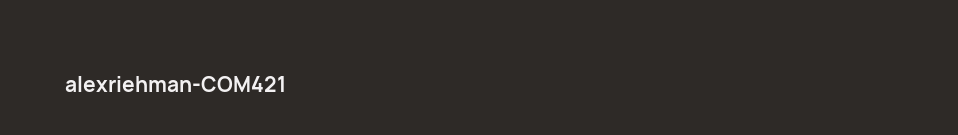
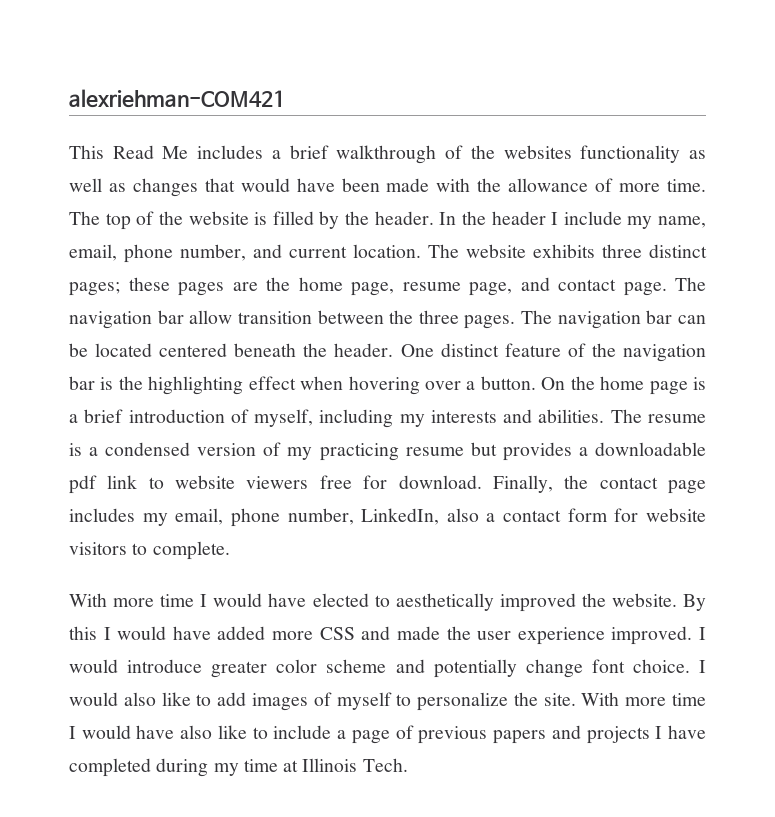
+ This Read Me includes a brief walkthrough of the websites functionality as well as changes that would have been made with the allowance of more time. The top of the website is filled by the header. In the header I include my name, email, phone number, and current location. The website exhibits three distinct pages; these pages are the home page, resume page, and contact page. The navigation bar allow transition between the three pages. The navigation bar can be located centered beneath the header. One distinct feature of the navigation bar is the highlighting effect when hovering over a button. On the home page is a brief introduction of myself, including my interests and abilities. The resume is a condensed version of my practicing resume but provides a downloadable pdf link to website viewers free for download. Finally, the contact page includes my email, phone number, LinkedIn, also a contact form for website visitors to complete.
+ With more time I would have elected to aesthetically improved the website. By this I would have added more CSS and made the user experience improved. I would introduce greater color scheme and potentially change font choice. I would also like to add images of myself to personalize the site. With more time I would have also like to include a page of previous papers and projects I have completed during my time at Illinois Tech.

